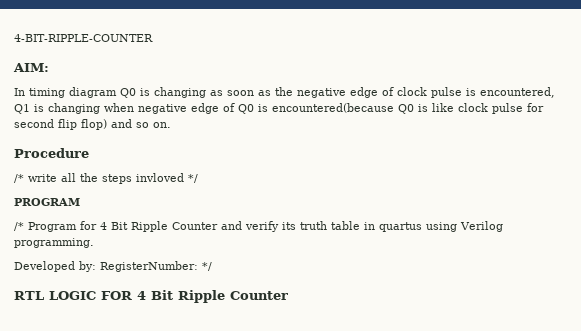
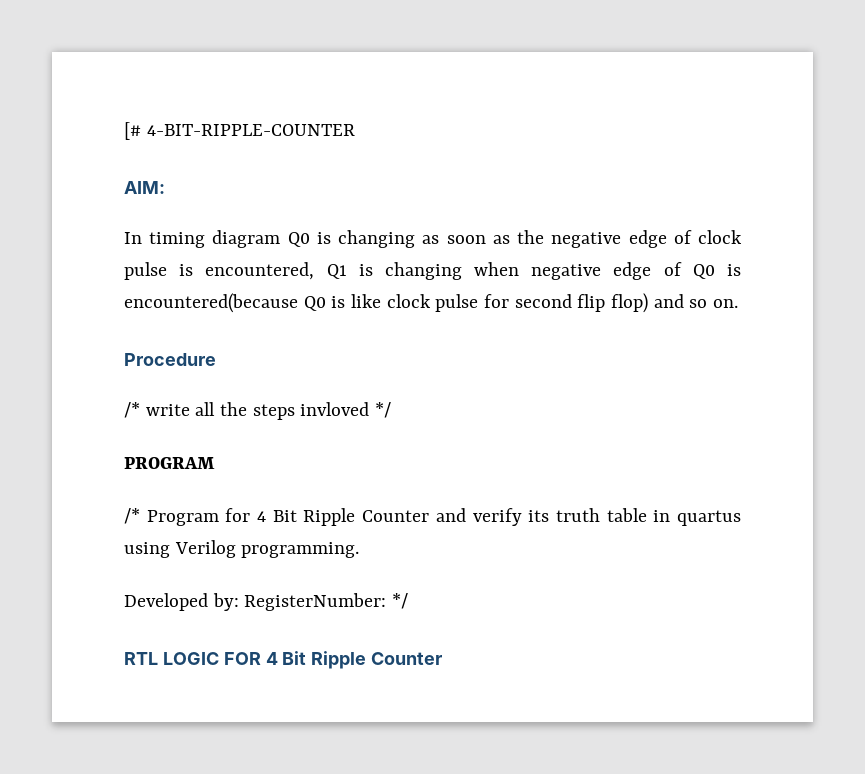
- 4-BIT-RIPPLE-COUNTER
+ [# 4-BIT-RIPPLE-COUNTER

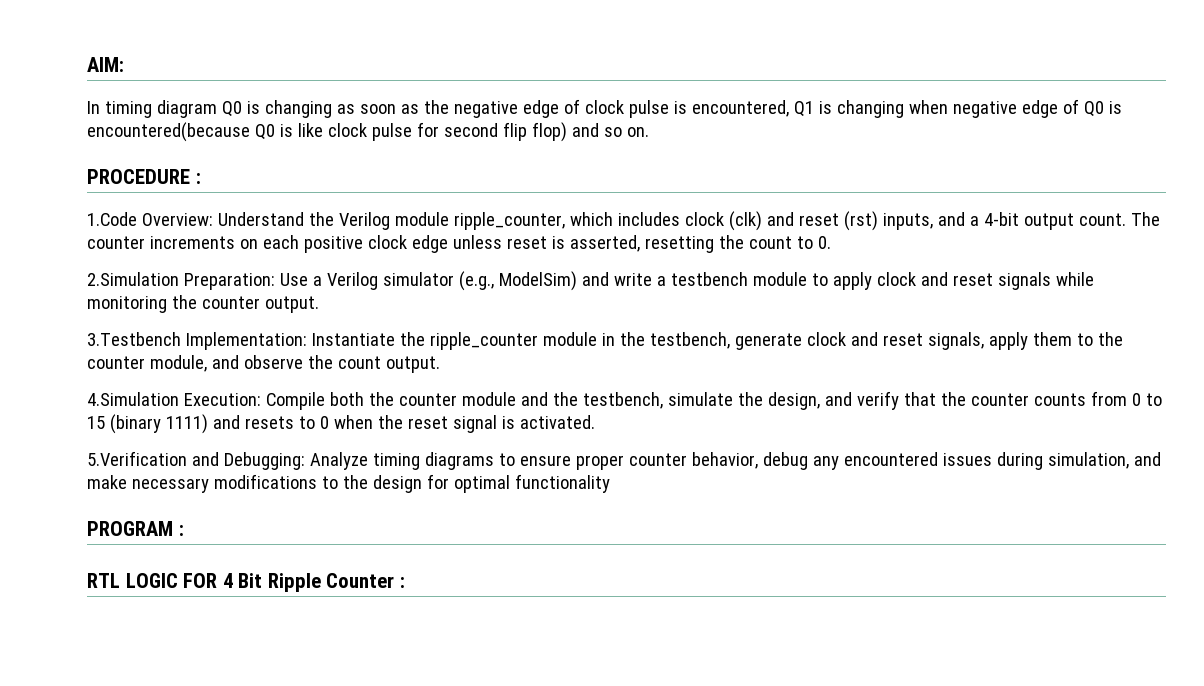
- [# 4-BIT-RIPPLE-COUNTER
- Procedure
- /* write all the steps invloved */
- PROGRAM
- /* Program for 4 Bit Ripple Counter and verify its truth table in quartus using Verilog programming.
- Developed by: RegisterNumber: */
+ PROCEDURE :
+ 1.Code Overview: Understand the Verilog module ripple_counter, which includes clock (clk) and reset (rst) inputs, and a 4-bit output count. The counter increments on each positive clock edge unless reset is asserted, resetting the count to 0.
+ 2.Simulation Preparation: Use a Verilog simulator (e.g., ModelSim) and write a testbench module to apply clock and reset signals while monitoring the counter output.
+ 3.Testbench Implementation: Instantiate the ripple_counter module in the testbench, generate clock and reset signals, apply them to the counter module, and observe the count output.
+ 4.Simulation Execution: Compile both the counter module and the testbench, simulate the design, and verify that the counter counts from 0 to 15 (binary 1111) and resets to 0 when the reset signal is activated.
+ 5.Verification and Debugging: Analyze timing diagrams to ensure proper counter behavior, debug any encountered issues during simulation, and make necessary modifications to the design for optimal functionality
+ PROGRAM :
- RTL LOGIC FOR 4 Bit Ripple Counter
+ RTL LOGIC FOR 4 Bit Ripple Counter :

